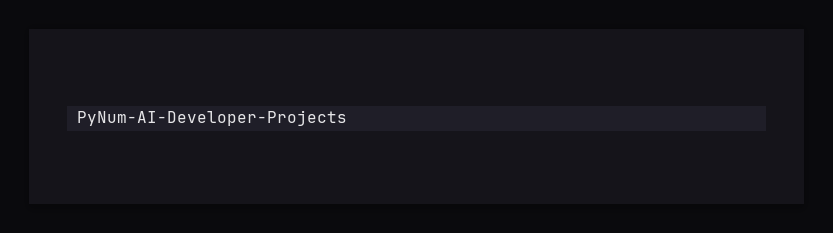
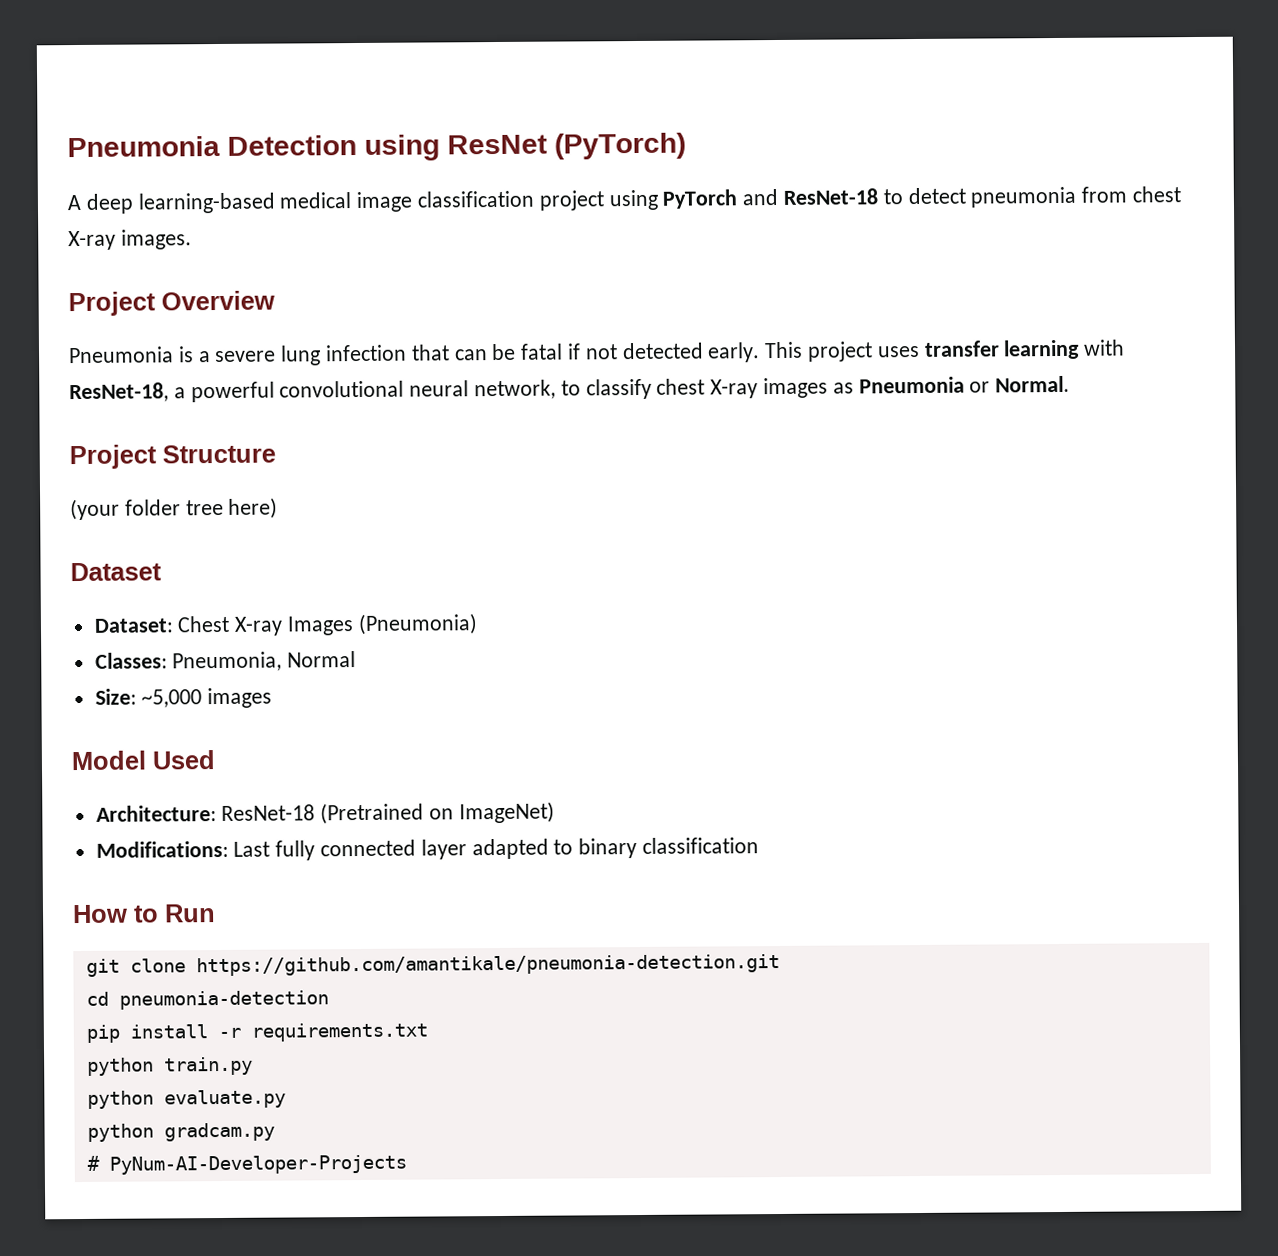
- PyNum-AI-Developer-Projects
+ Pneumonia Detection using ResNet (PyTorch)
+ A deep learning-based medical image classification project using PyTorch and ResNet-18 to detect pneumonia from chest X-ray images.
+ Project Overview
+ Pneumonia is a severe lung infection that can be fatal if not detected early. This project uses transfer learning with ResNet-18, a powerful convolutional neural network, to classify chest X-ray images as Pneumonia or Normal.
+ Project Structure
+ (your folder tree here)
+ Dataset
+ Dataset: Chest X-ray Images (Pneumonia)
+ Classes: Pneumonia, Normal
+ Size: ~5,000 images
+ Model Used
+ Architecture: ResNet-18 (Pretrained on ImageNet)
+ Modifications: Last fully connected layer adapted to binary classification
+ How to Run
+ git clone https://github.com/amantikale/pneumonia-detection.git
+ cd pneumonia-detection
+ pip install -r requirements.txt
+ python train.py
+ python evaluate.py
+ python gradcam.py
+ # PyNum-AI-Developer-Projects

